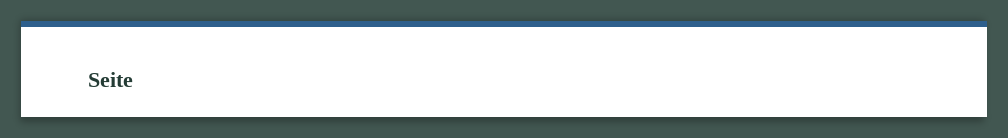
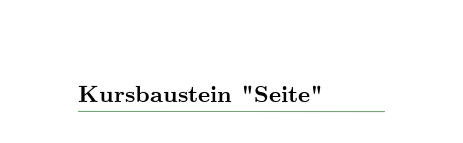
- Seite
+ Kursbaustein "Seite"

